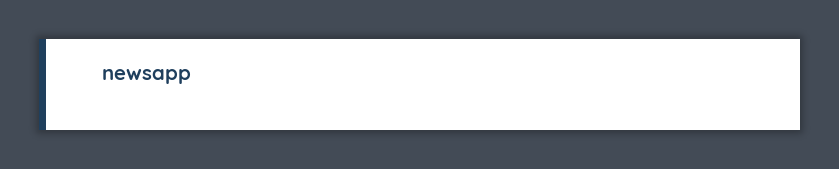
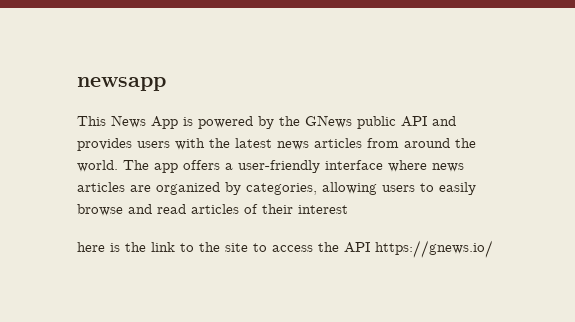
+ This News App is powered by the GNews public API and provides users with the latest news articles from around the world. The app offers a user-friendly interface where news articles are organized by categories, allowing users to easily browse and read articles of their interest
+ here is the link to the site to access the API https://gnews.io/

